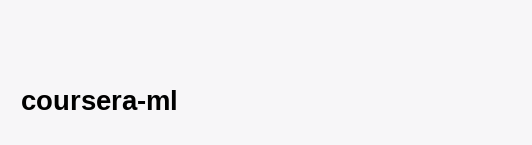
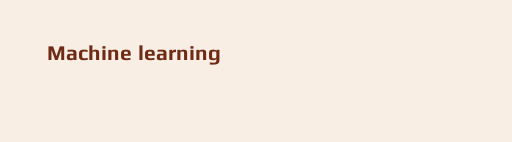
- coursera-ml
+ Machine learning

